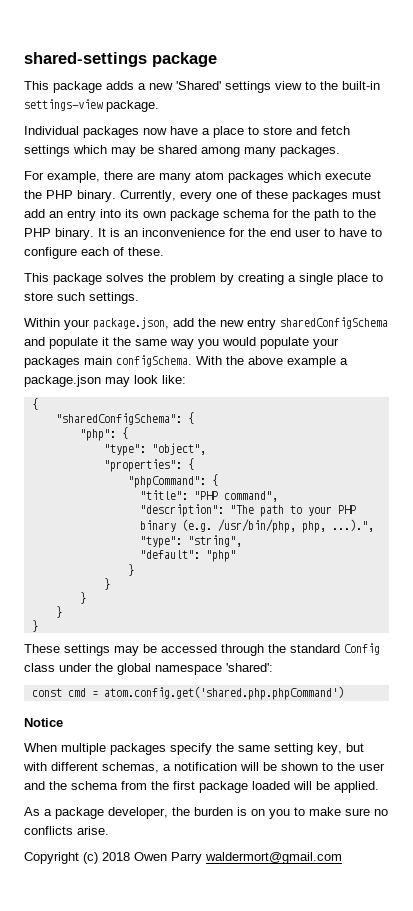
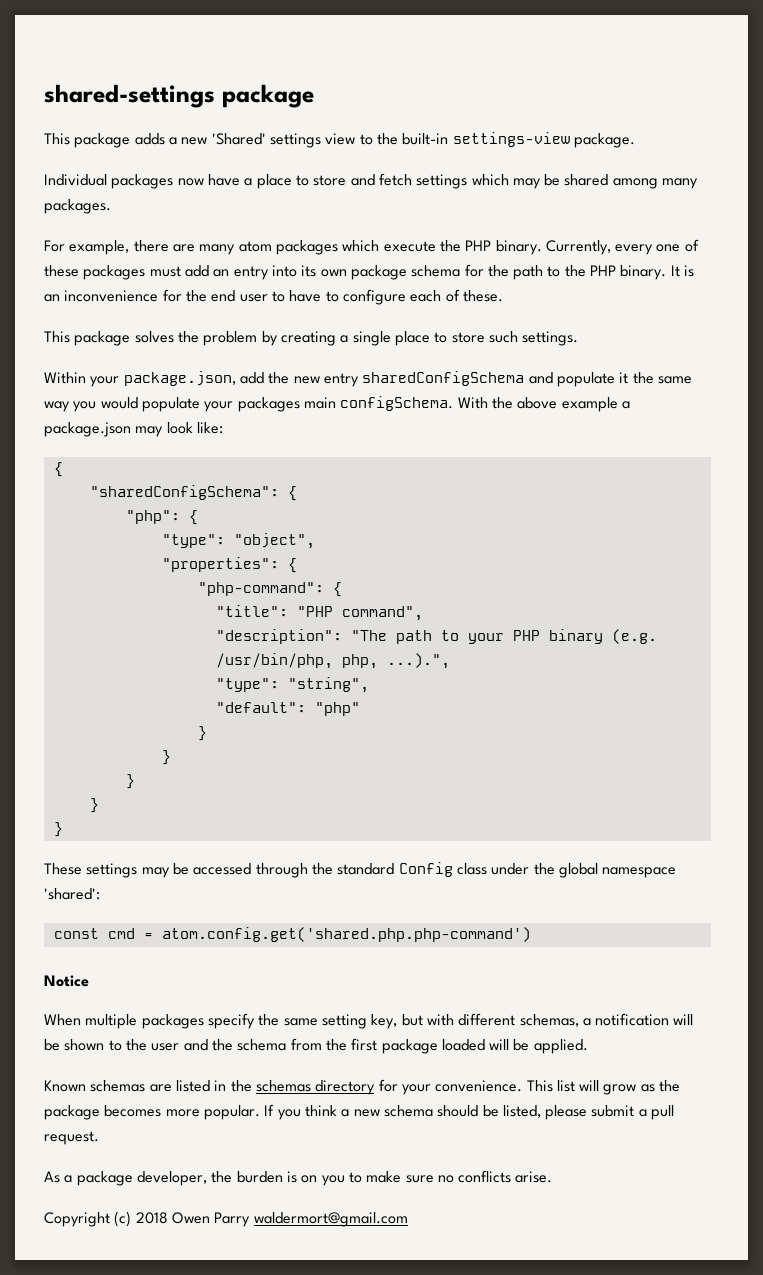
- "phpCommand": {
+ "php-command": {
- const cmd = atom.config.get('shared.php.phpCommand')
+ const cmd = atom.config.get('shared.php.php-command')
+ Known schemas are listed in the schemas directory for your convenience. This list will grow as the package becomes more popular. If you think a new schema should be listed, please submit a pull request.

